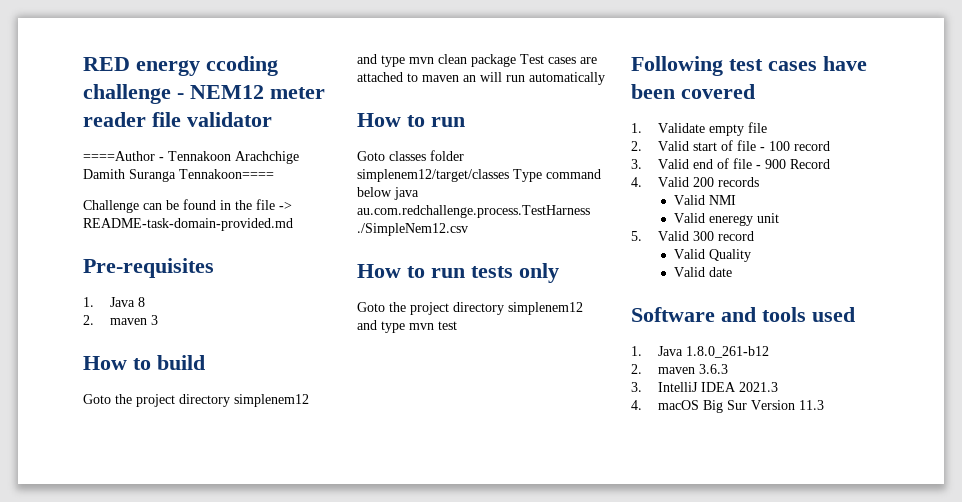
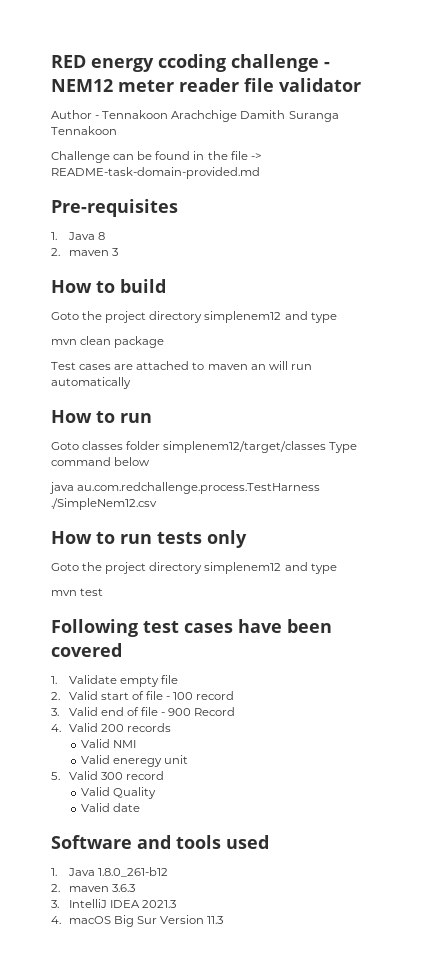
- ====Author - Tennakoon Arachchige Damith Suranga Tennakoon====
+ Author - Tennakoon Arachchige Damith Suranga Tennakoon
  How to build
- Goto the project directory simplenem12 and type mvn clean package Test cases are attached to maven an will run automatically
+ Goto the project directory simplenem12 and type
+ mvn clean package
+ Test cases are attached to maven an will run automatically
- Goto classes folder simplenem12/target/classes Type command below java au.com.redchallenge.process.TestHarness ./SimpleNem12.csv
+ Goto classes folder simplenem12/target/classes Type command below
+ java au.com.redchallenge.process.TestHarness ./SimpleNem12.csv
  How to run tests only
- Goto the project directory simplenem12 and type mvn test
+ Goto the project directory simplenem12 and type
+ mvn test

